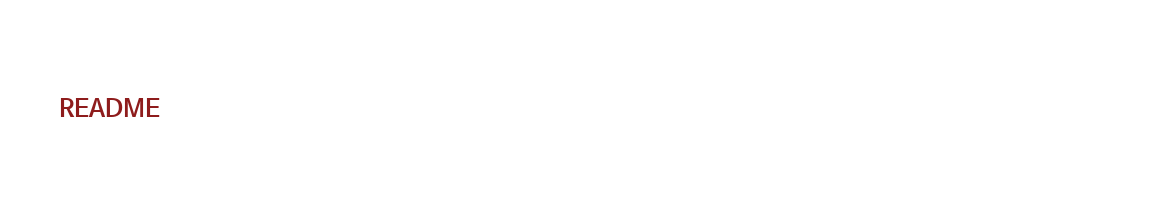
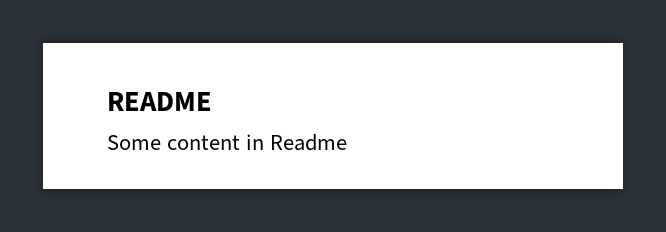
+ Some content in Readme

